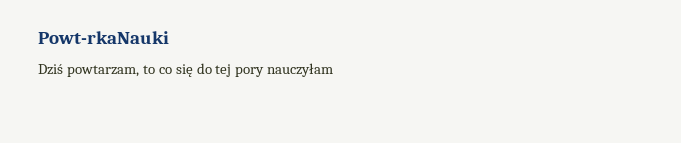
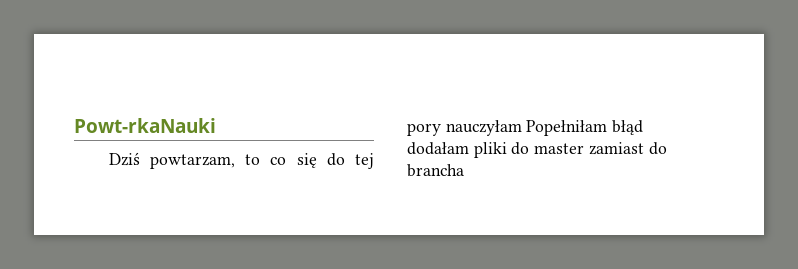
- Dziś powtarzam, to co się do tej pory nauczyłam
+ Dziś powtarzam, to co się do tej pory nauczyłam Popełniłam błąd dodałam pliki do master zamiast do brancha

